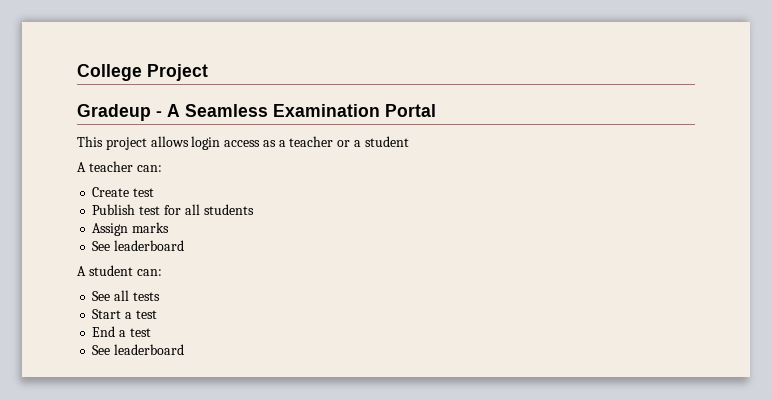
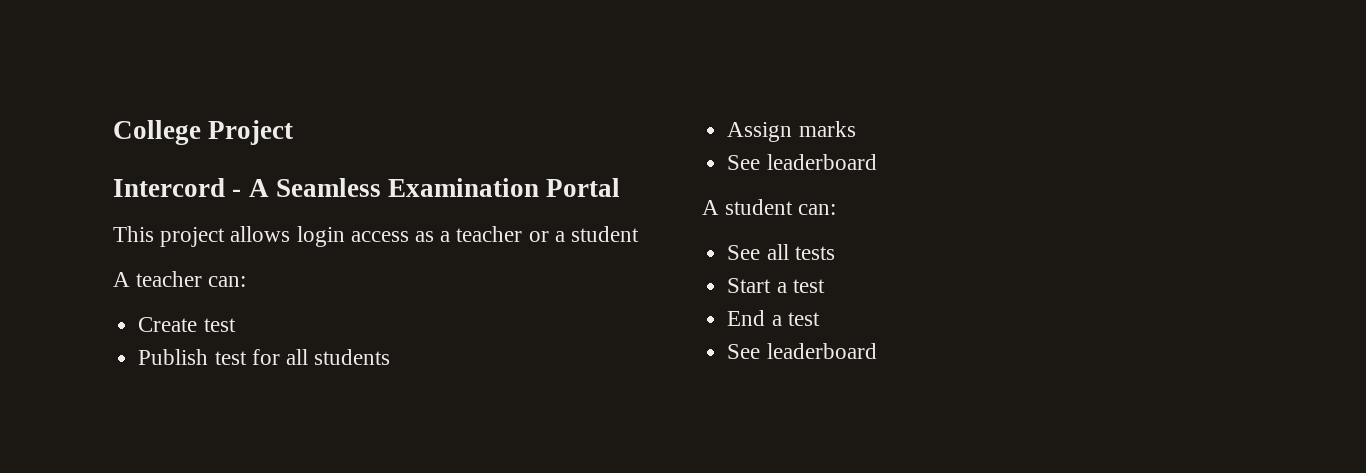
- Gradeup - A Seamless Examination Portal
+ Intercord - A Seamless Examination Portal

